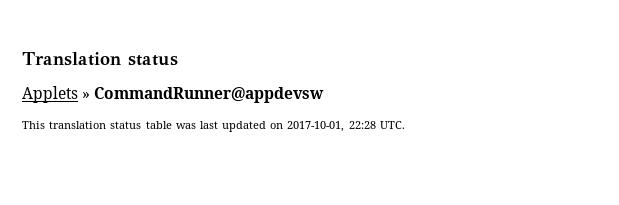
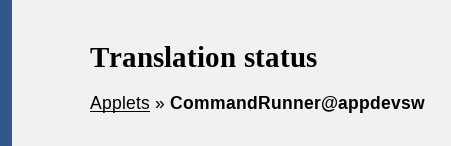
- This translation status table was last updated on 2017-10-01, 22:28 UTC.

